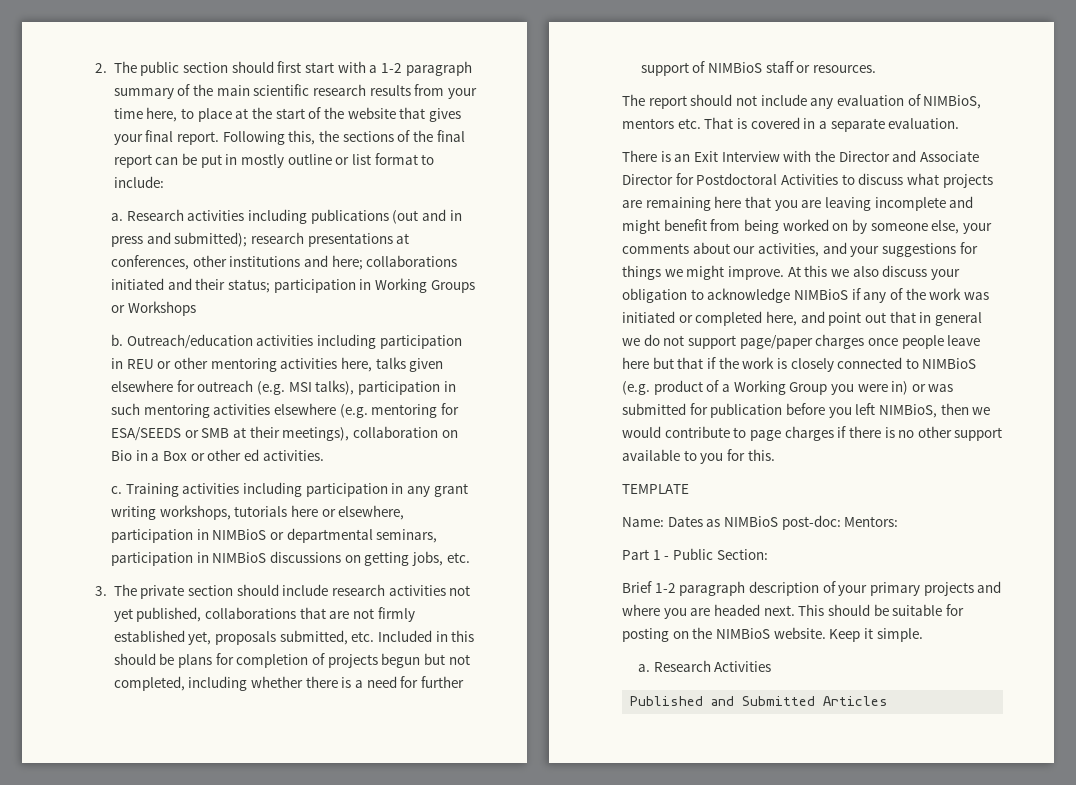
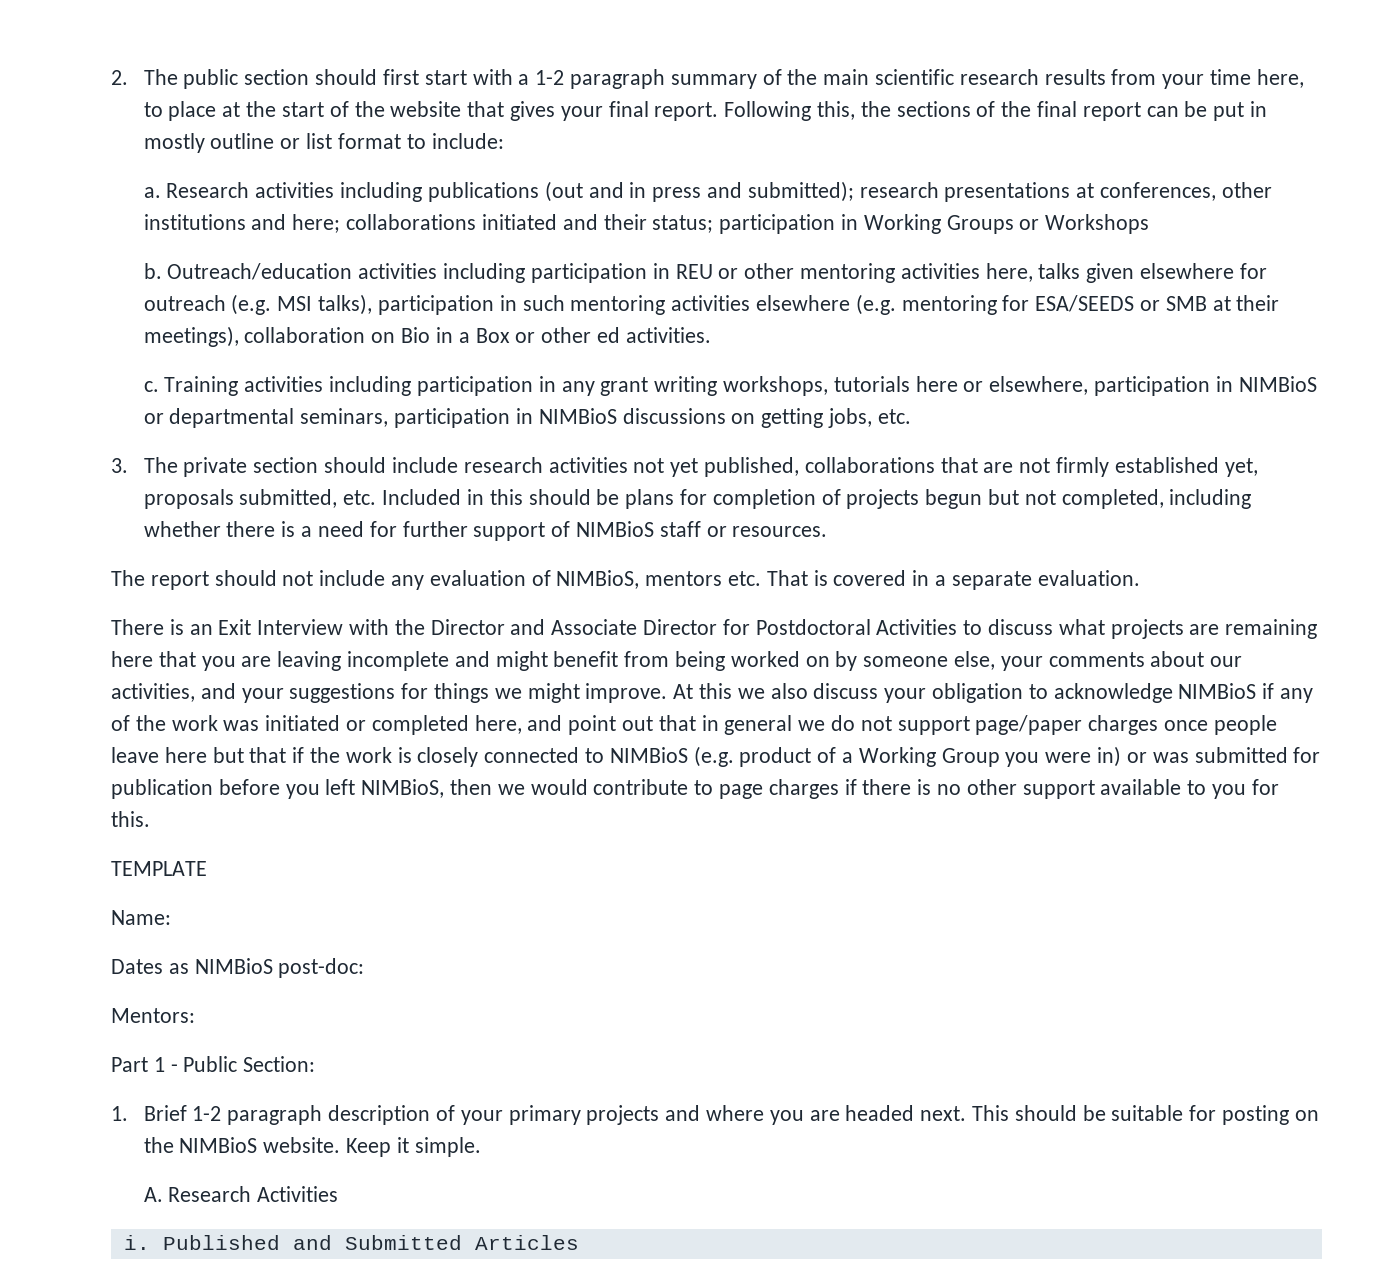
- Name: Dates as NIMBioS post-doc: Mentors:
+ Name:
+ Dates as NIMBioS post-doc:
+ Mentors:
- Brief 1-2 paragraph description of your primary projects and where you are headed next.
+ 1. Brief 1-2 paragraph description of your primary projects and where you are headed next.
- a. Research Activities
+ A. Research Activities
+ i.

